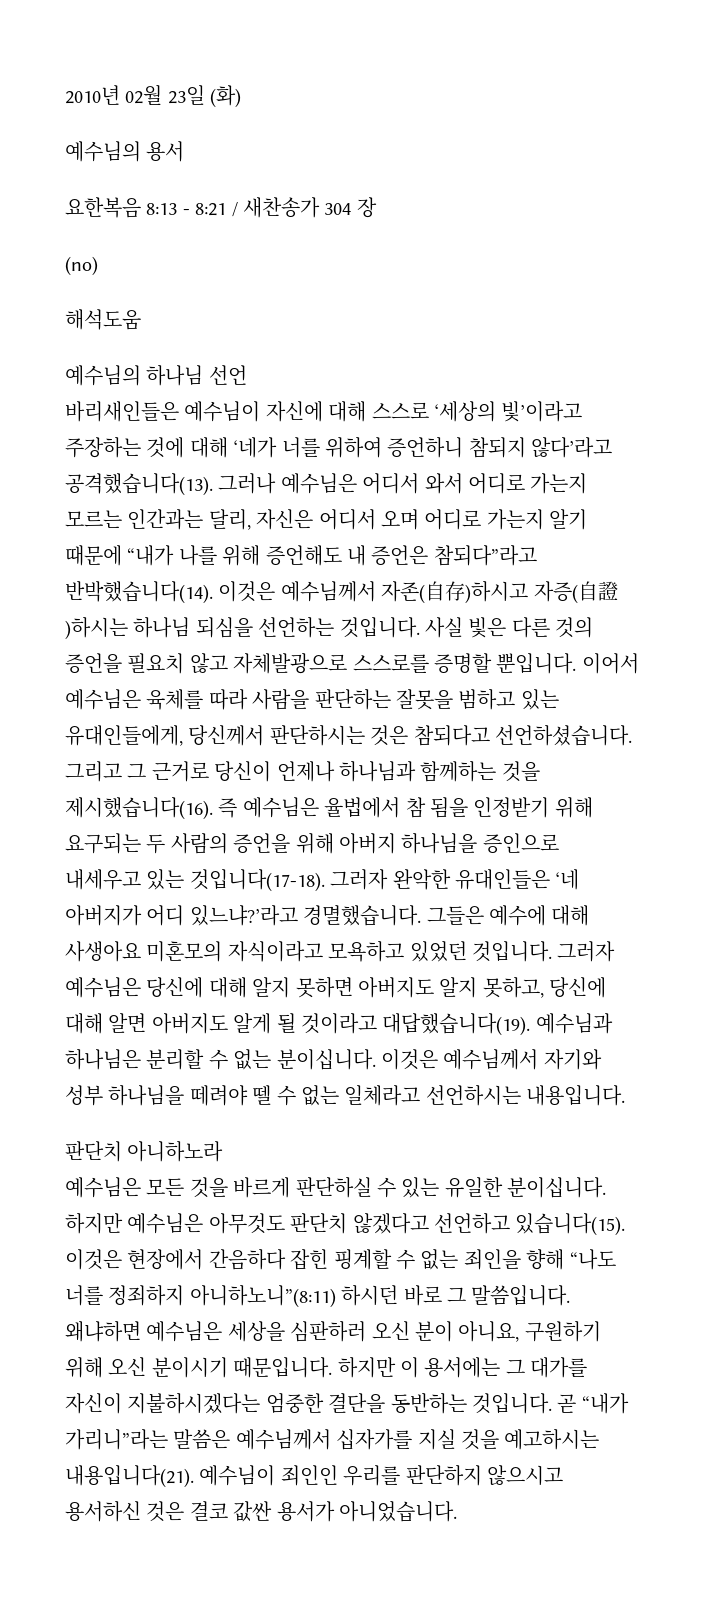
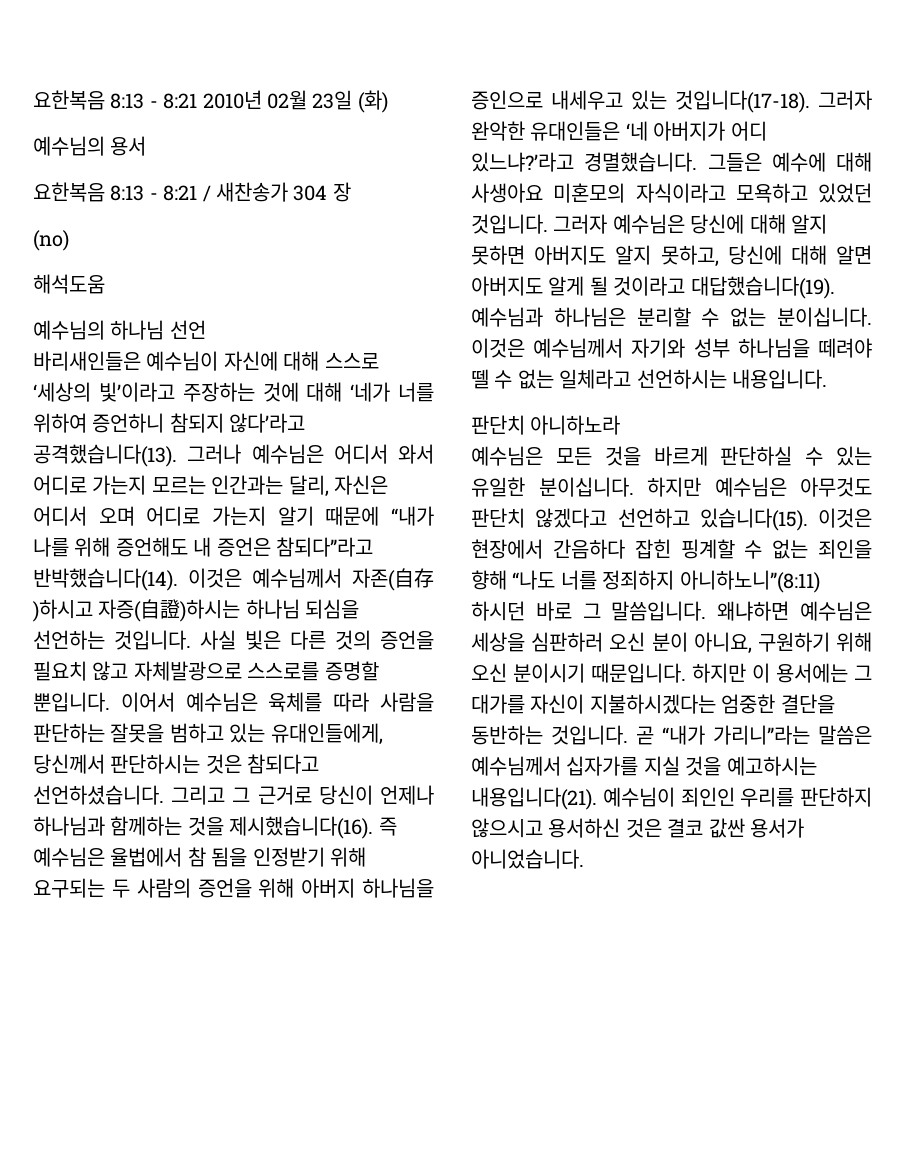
- 2010년 02월 23일 (화)
+ 요한복음 8:13 - 8:21 2010년 02월 23일 (화)

